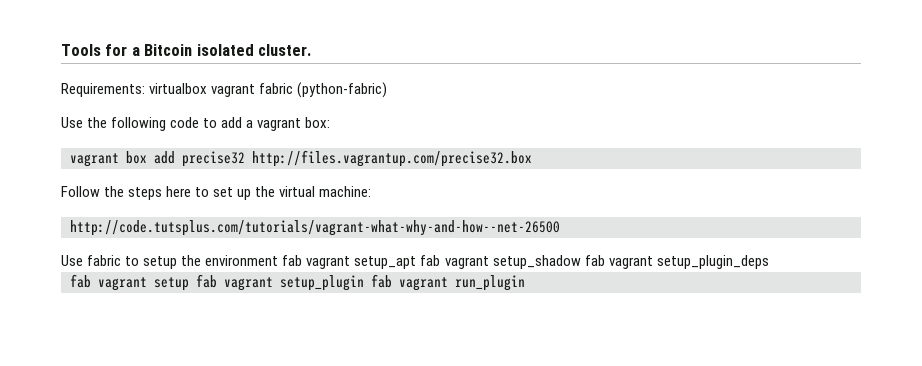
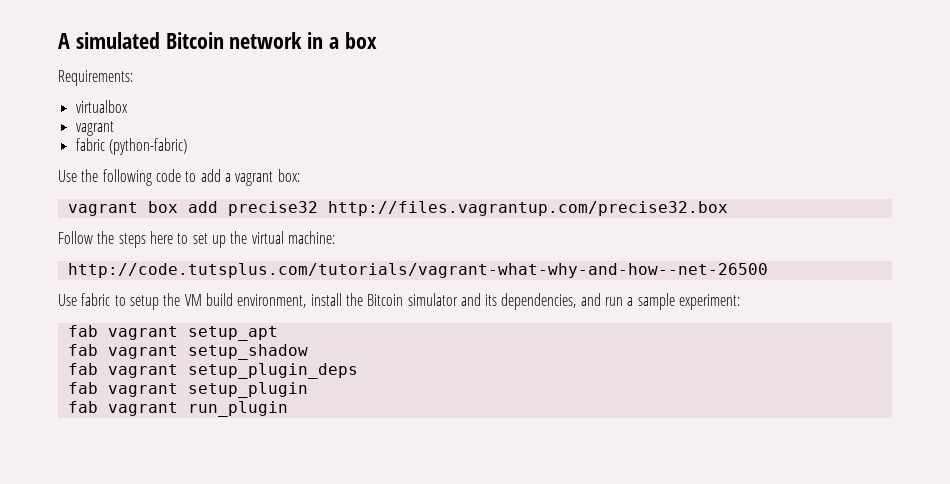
- Tools for a Bitcoin isolated cluster.
+ A simulated Bitcoin network in a box
- Requirements: virtualbox vagrant fabric (python-fabric)
+ Requirements:
+ virtualbox
+ vagrant
+ fabric (python-fabric)
- Use fabric to setup the environment fab vagrant setup_apt fab vagrant setup_shadow fab vagrant setup_plugin_deps
+ Use fabric to setup the VM build environment, install the Bitcoin simulator and its dependencies, and run a sample experiment:
+ fab vagrant setup_apt
+ fab vagrant setup_shadow
+ fab vagrant setup_plugin_deps
- fab vagrant setup fab vagrant setup_plugin fab vagrant run_plugin
+ fab vagrant setup_plugin
+ fab vagrant run_plugin

